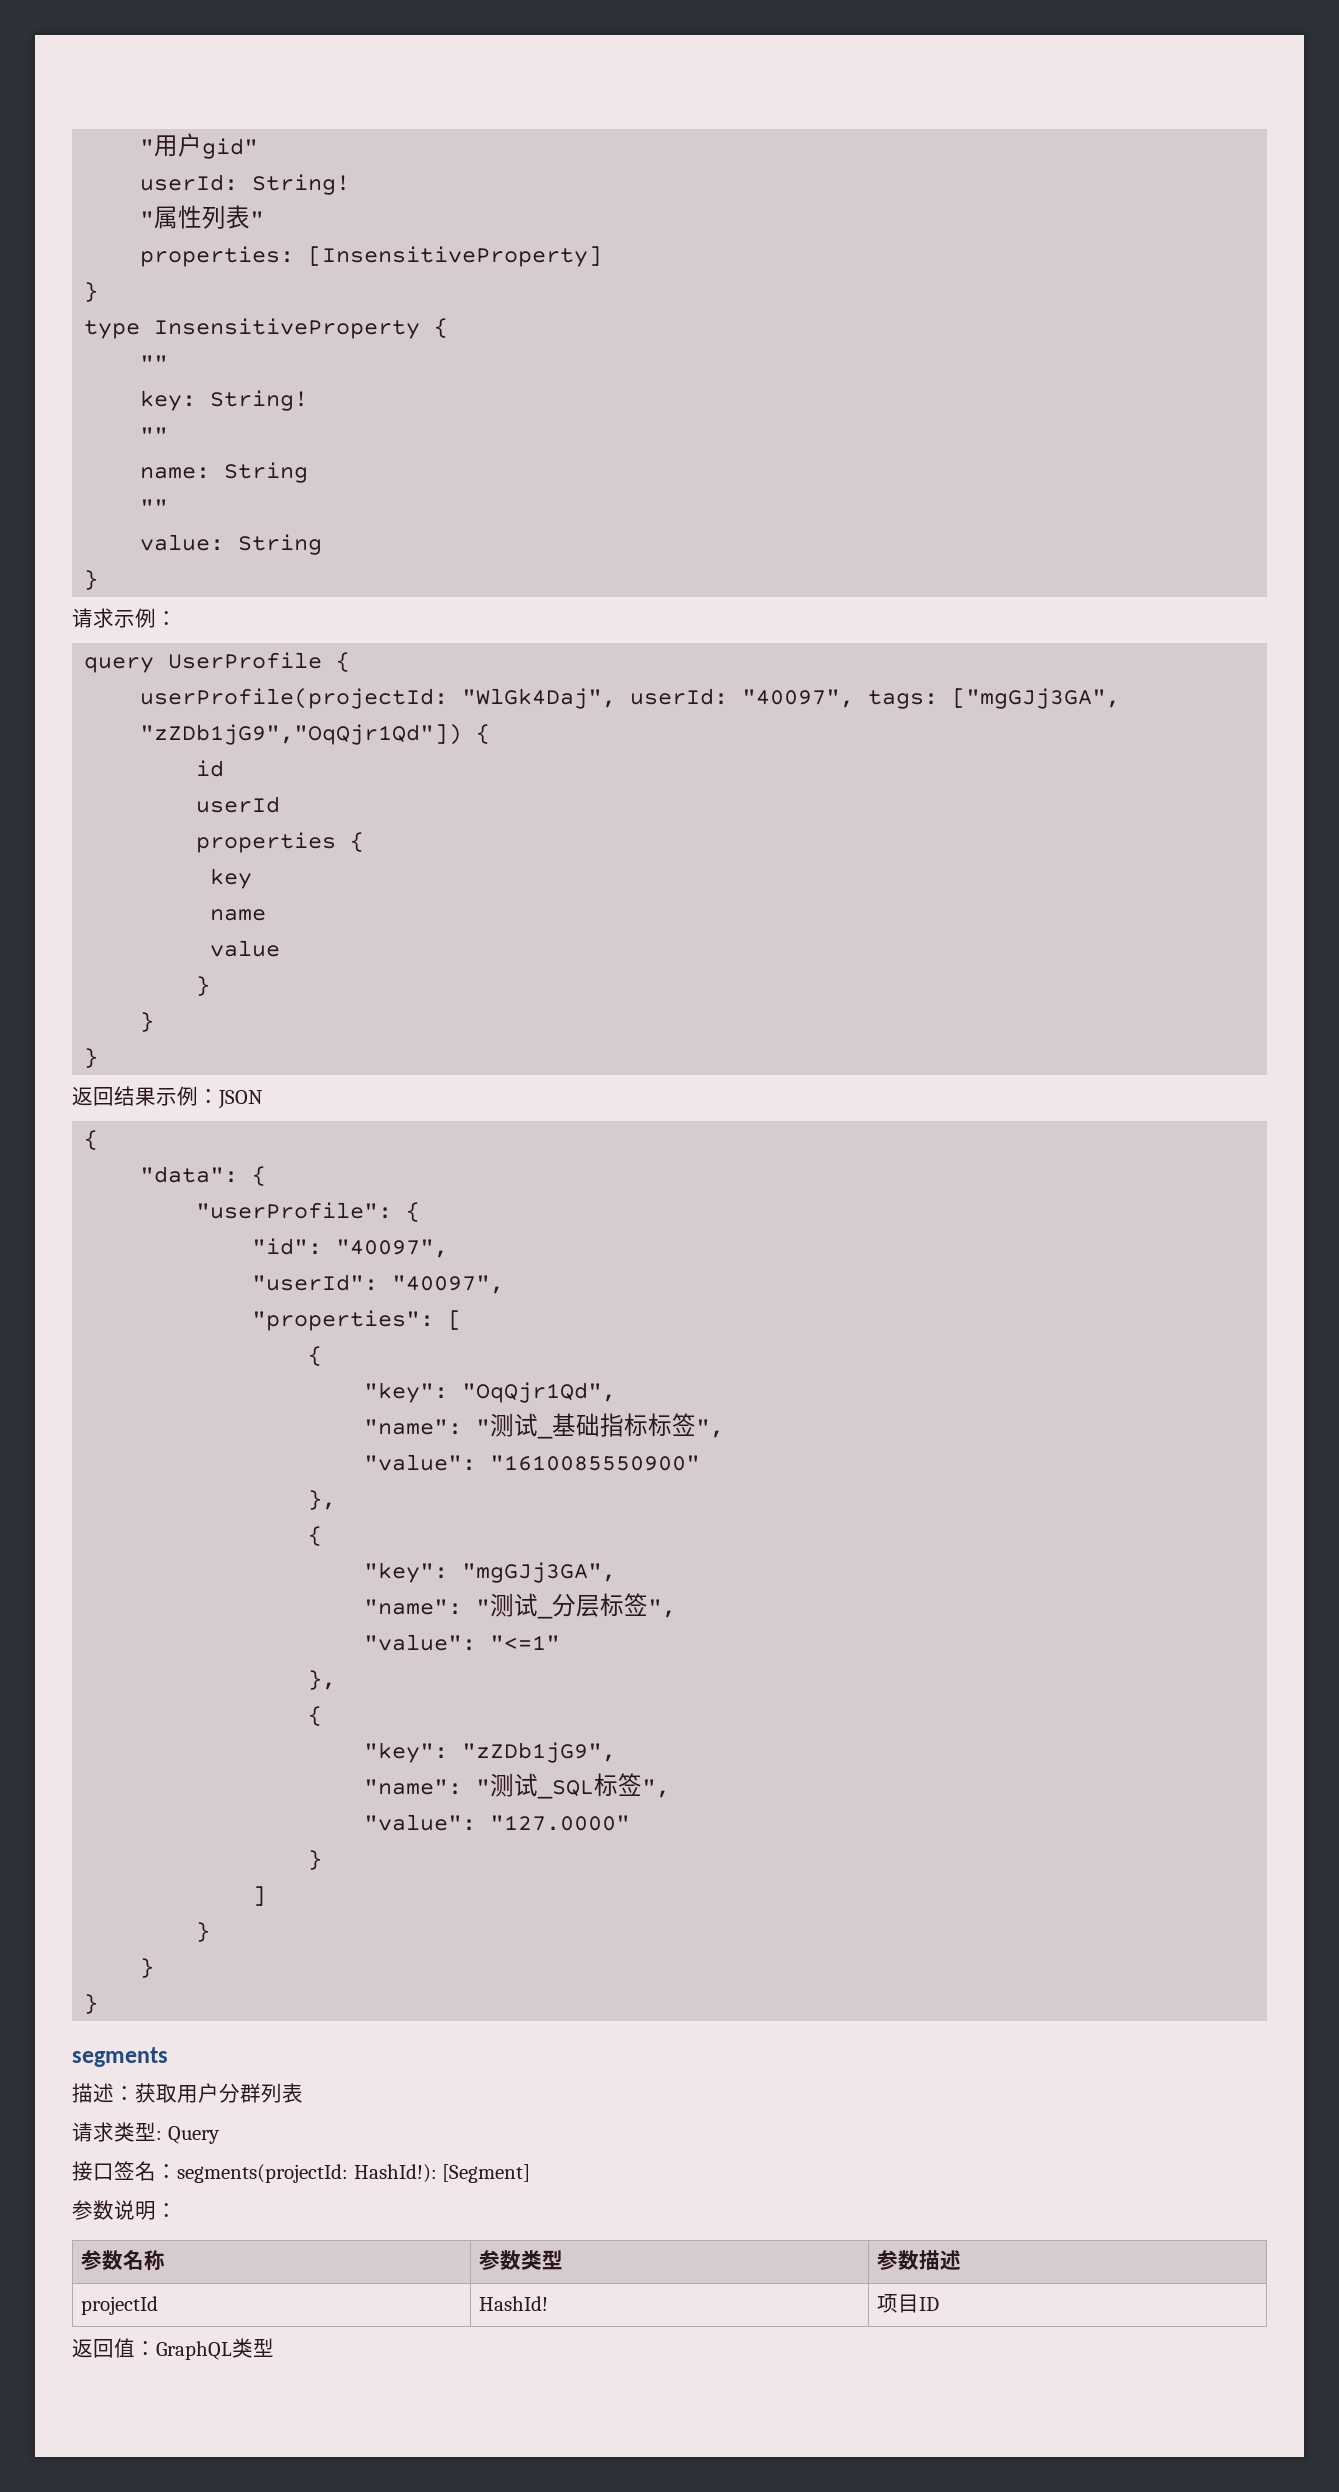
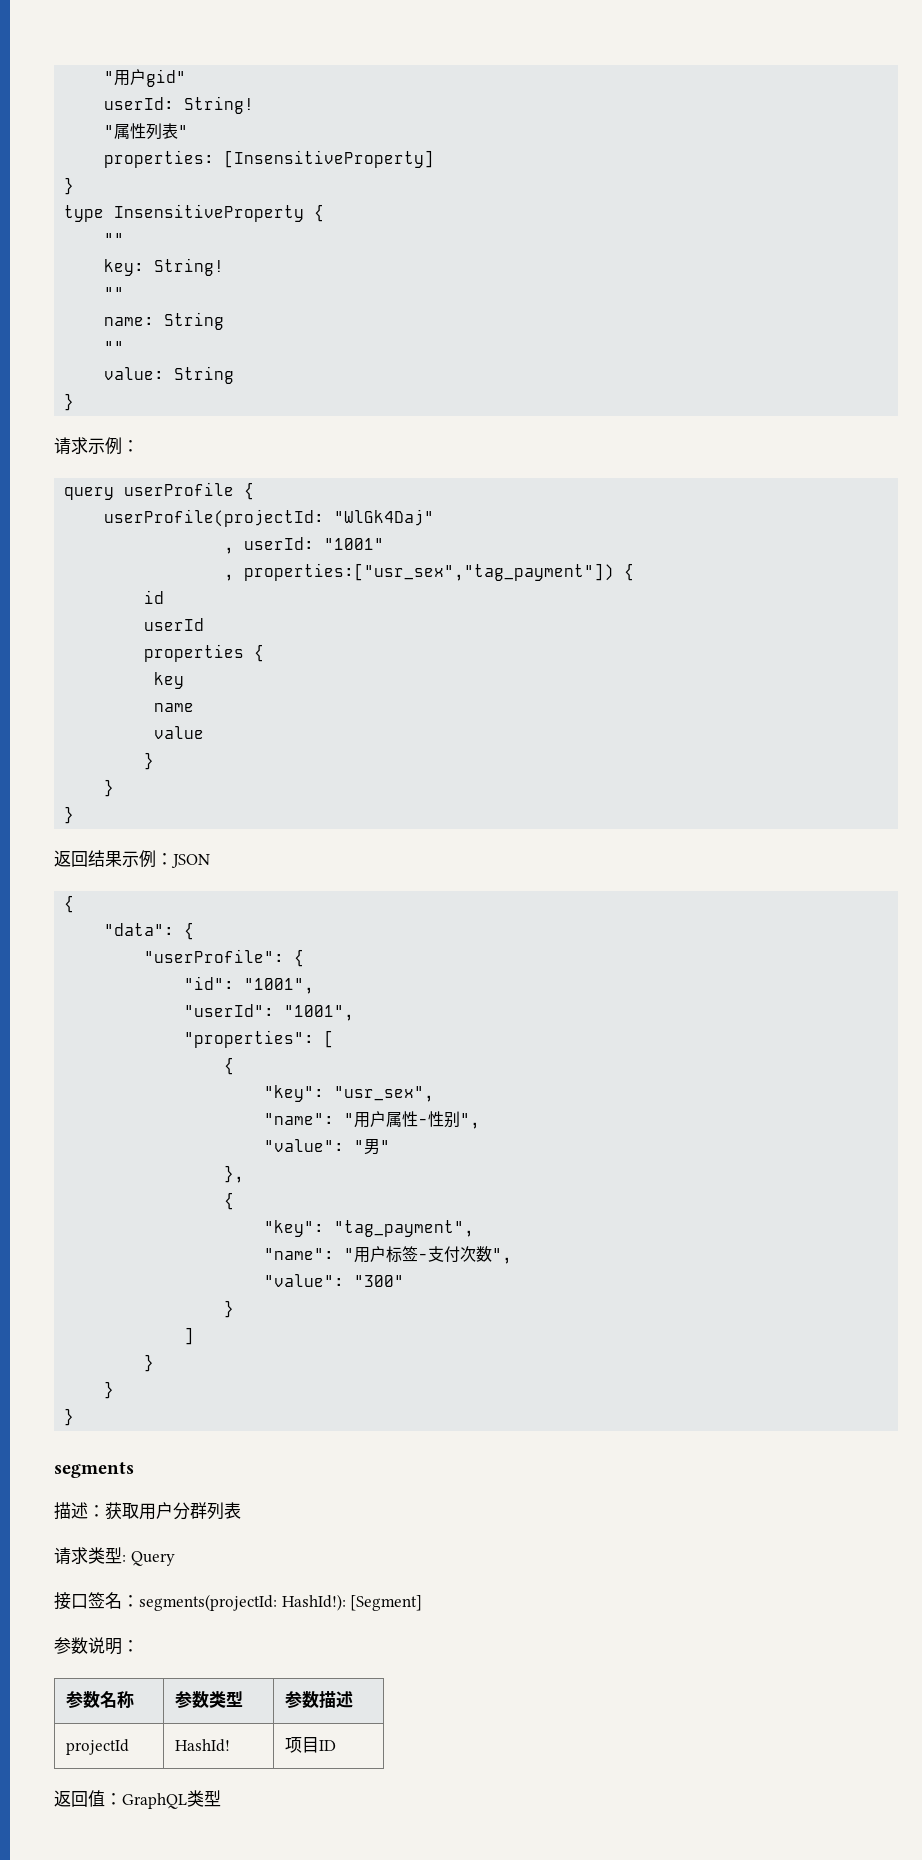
- query UserProfile {
+ query userProfile {
- userProfile(projectId: "WlGk4Daj", userId: "40097", tags: ["mgGJj3GA", "zZDb1jG9","OqQjr1Qd"]) {
+ userProfile(projectId: "WlGk4Daj"
+ , userId: "1001"
+ , properties:["usr_sex","tag_payment"]) {
- "id": "40097",
+ "id": "1001",
- "userId": "40097",
+ "userId": "1001",
- "key": "OqQjr1Qd",
- "name": "测试_基础指标标签",
- "value": "1610085550900"
+ "key": "usr_sex",
+ "name": "用户属性-性别",
+ "value": "男"
  },
  {
- "key": "mgGJj3GA",
- "name": "测试_分层标签",
- "value": "<=1"
- },
- {
- "key": "zZDb1jG9",
- "name": "测试_SQL标签",
- "value": "127.0000"
+ "key": "tag_payment",
+ "name": "用户标签-支付次数",
+ "value": "300"

